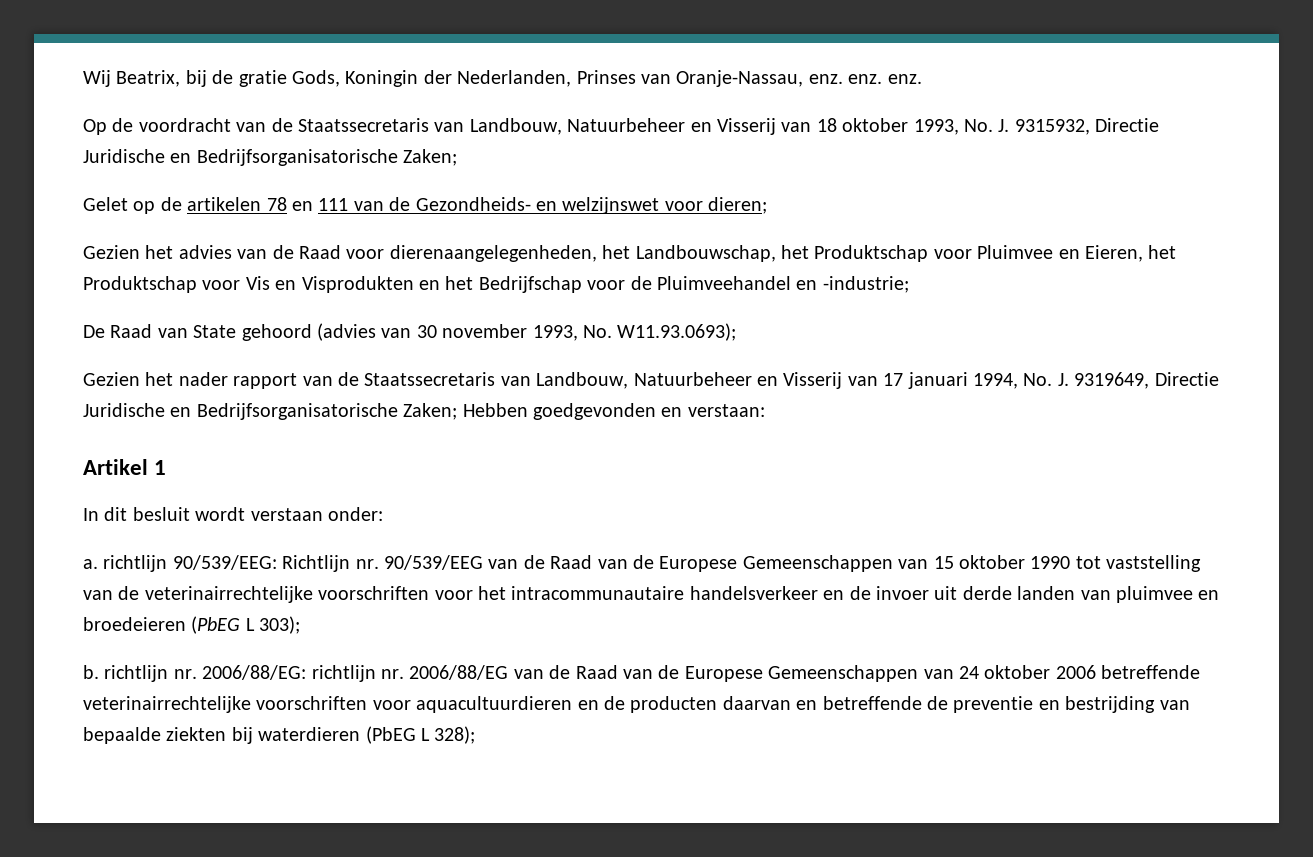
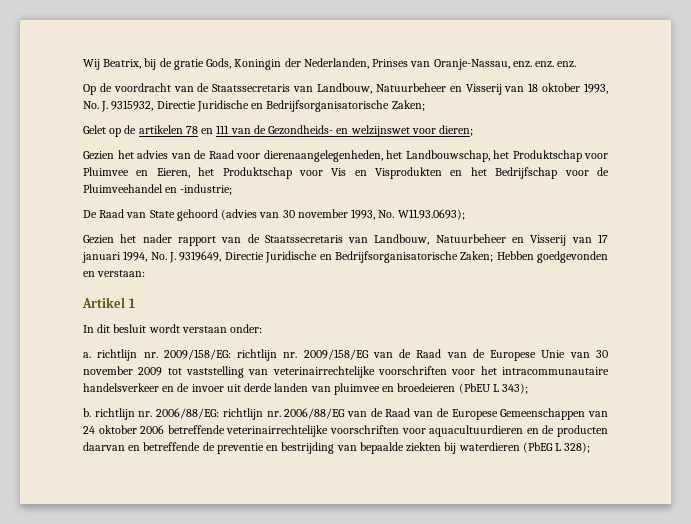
- a. richtlijn 90/539/EEG: Richtlijn nr. 90/539/EEG van de Raad van de Europese Gemeenschappen van 15 oktober 1990 tot vaststelling van de veterinairrechtelijke voorschriften voor het intracommunautaire handelsverkeer en de invoer uit derde landen van pluimvee en broedeieren (PbEG L 303);
+ a. richtlijn nr. 2009/158/EG: richtlijn nr. 2009/158/EG van de Raad van de Europese Unie van 30 november 2009 tot vaststelling van veterinairrechtelijke voorschriften voor het intracommunautaire handelsverkeer en de invoer uit derde landen van pluimvee en broedeieren (PbEU L 343);

